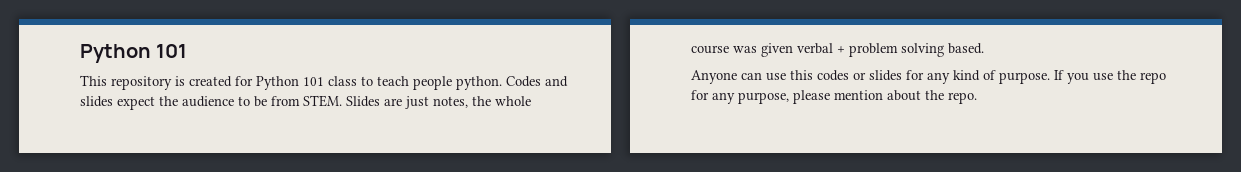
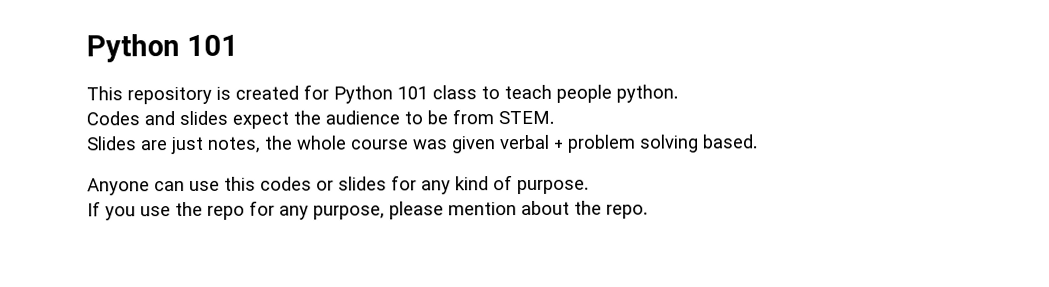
- This repository is created for Python 101 class to teach people python. Codes and slides expect the audience to be from STEM. Slides are just notes, the whole course was given verbal + problem solving based.
+ This repository is created for Python 101 class to teach people python.
+ Codes and slides expect the audience to be from STEM.
+ Slides are just notes, the whole course was given verbal + problem solving based.
- Anyone can use this codes or slides for any kind of purpose. If you use the repo for any purpose, please mention about the repo.
+ Anyone can use this codes or slides for any kind of purpose.
+ If you use the repo for any purpose, please mention about the repo.

